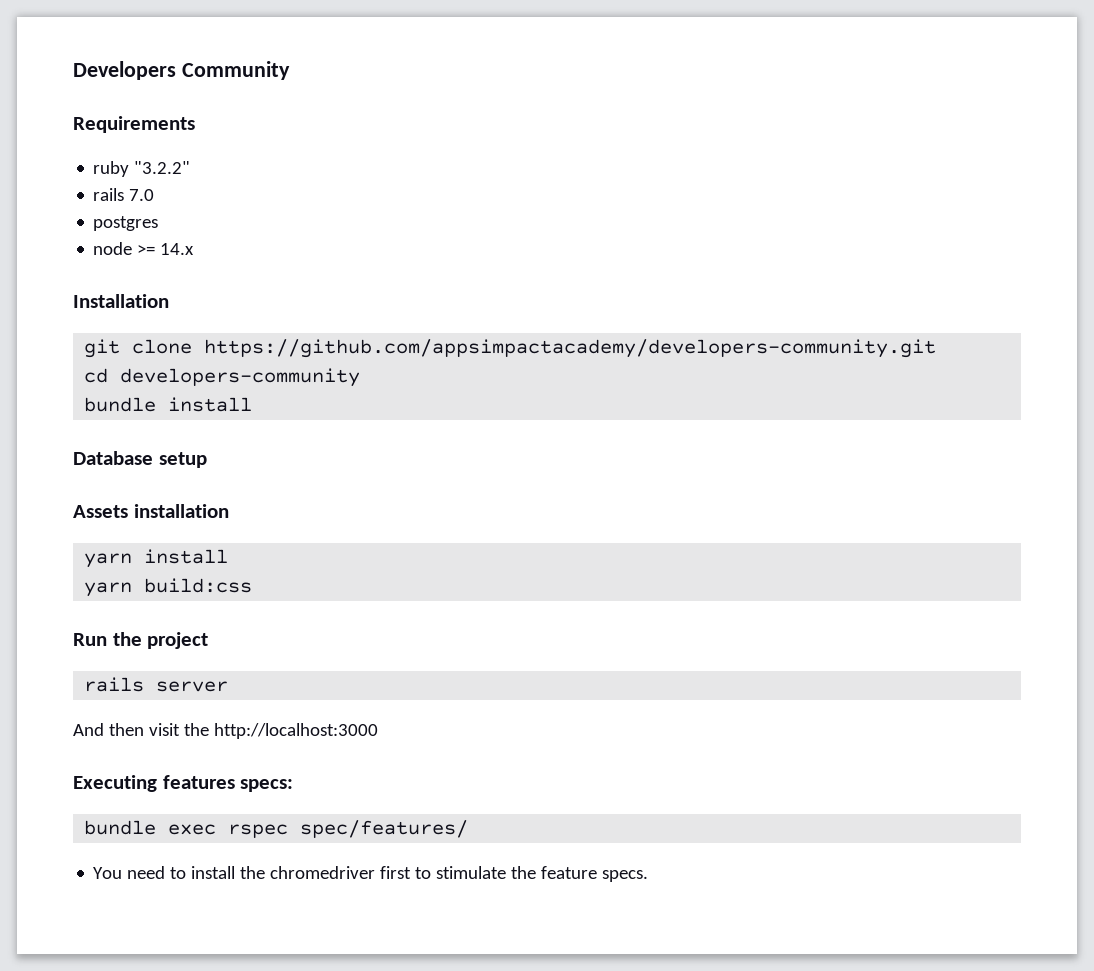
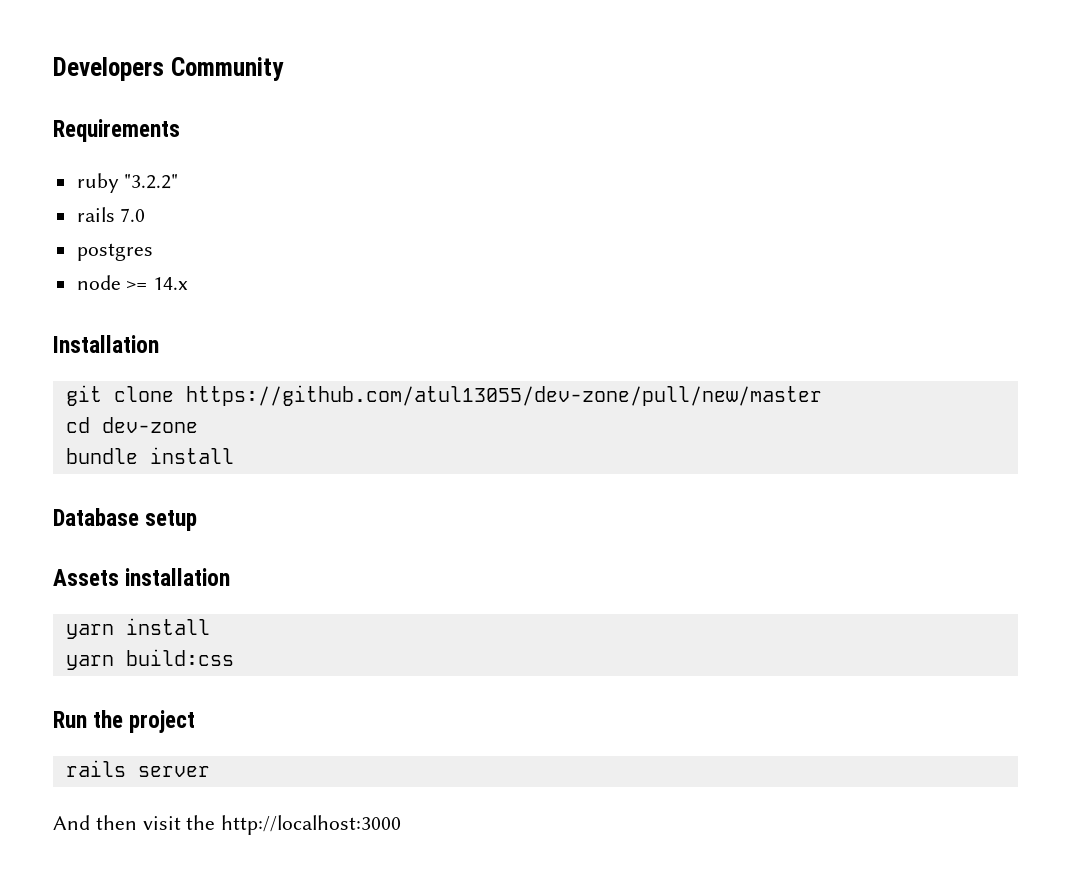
- git clone https://github.com/appsimpactacademy/developers-community.git
+ git clone https://github.com/atul13055/dev-zone/pull/new/master
- cd developers-community
+ cd dev-zone
- Executing features specs:
- bundle exec rspec spec/features/
- You need to install the chromedriver first to stimulate the feature specs.

